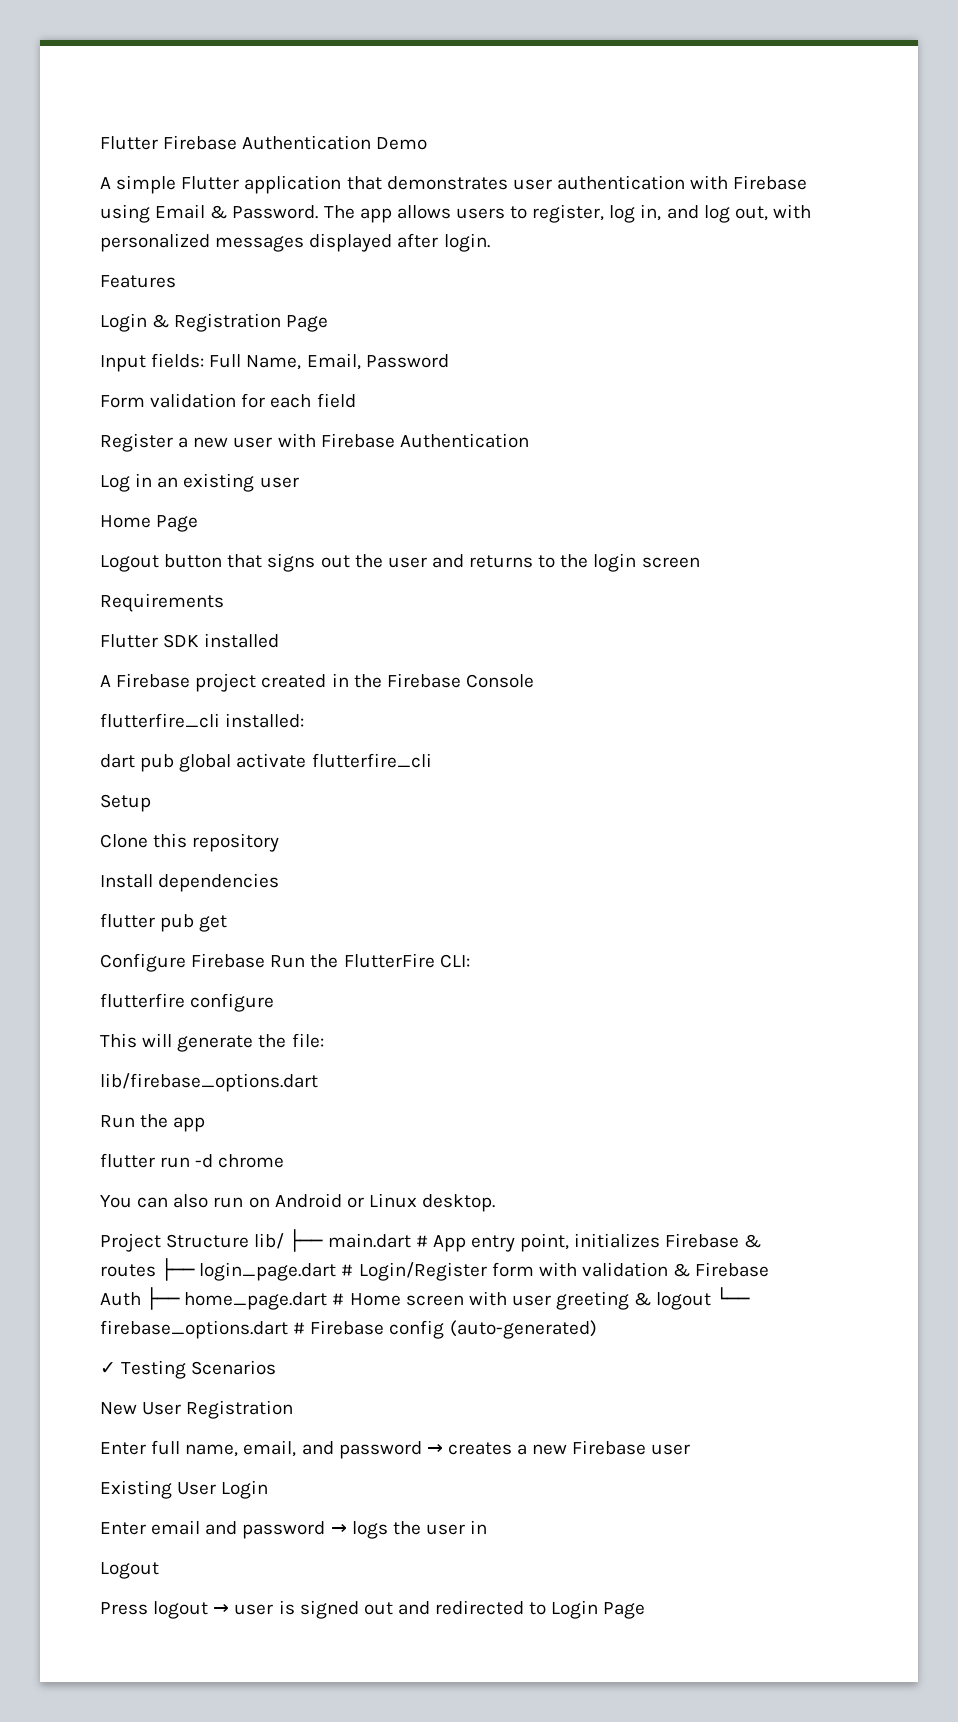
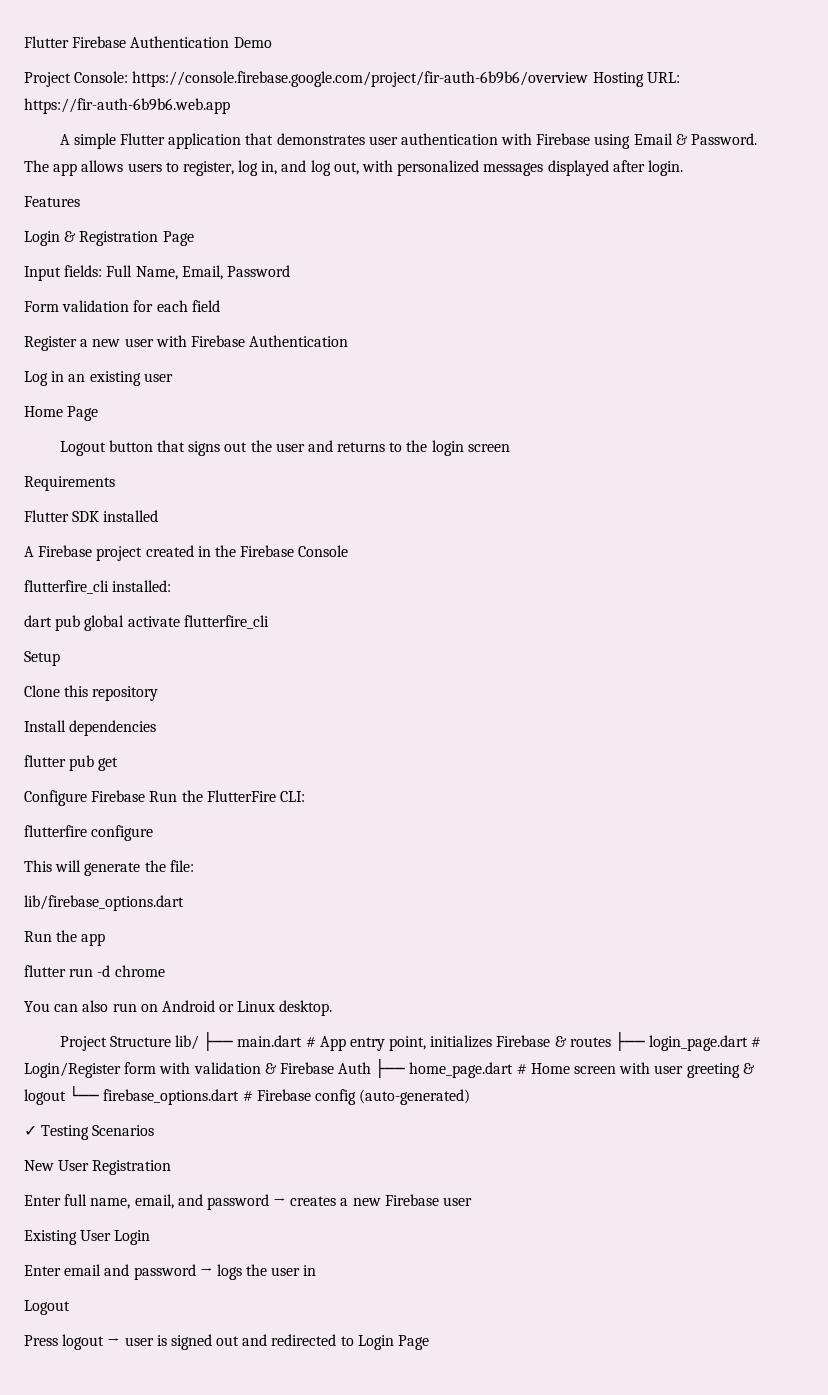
+ Project Console: https://console.firebase.google.com/project/fir-auth-6b9b6/overview Hosting URL: https://fir-auth-6b9b6.web.app

